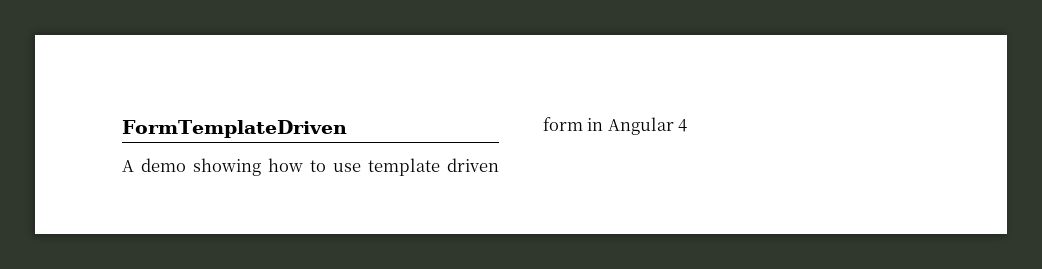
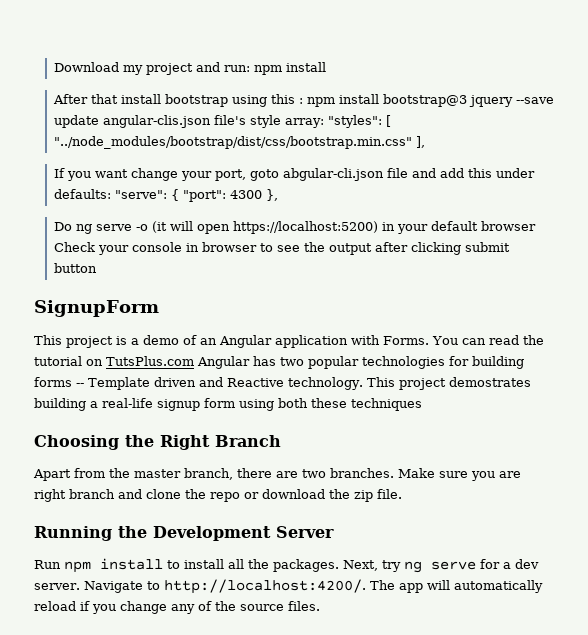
- FormTemplateDriven
- A demo showing how to use template driven form in Angular 4
+ Download my project and run: npm install
+ After that install bootstrap using this : npm install bootstrap@3 jquery --save update angular-clis.json file's style array: "styles": [ "../node_modules/bootstrap/dist/css/bootstrap.min.css" ],
+ If you want change your port, goto abgular-cli.json file and add this under defaults: "serve": { "port": 4300 },
+ Do ng serve -o (it will open https://localhost:5200) in your default browser Check your console in browser to see the output after clicking submit button
+ SignupForm
+ This project is a demo of an Angular application with Forms. You can read the tutorial on TutsPlus.com Angular has two popular technologies for building forms -- Template driven and Reactive technology. This project demostrates building a real-life signup form using both these techniques
+ Choosing the Right Branch
+ Apart from the master branch, there are two branches. Make sure you are right branch and clone the repo or download the zip file.
+ Running the Development Server
+ Run npm install to install all the packages. Next, try ng serve for a dev server. Navigate to http://localhost:4200/. The app will automatically reload if you change any of the source files.

